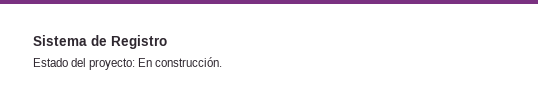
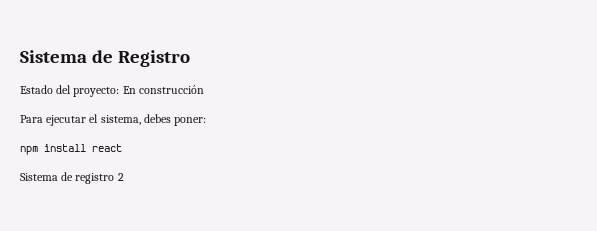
- Estado del proyecto: En construcción.
+ Estado del proyecto: En construcción
+ Para ejecutar el sistema, debes poner:
+ npm install react
+ Sistema de registro 2

